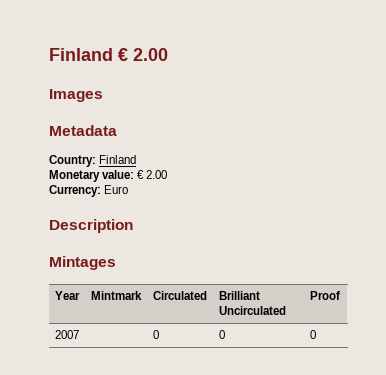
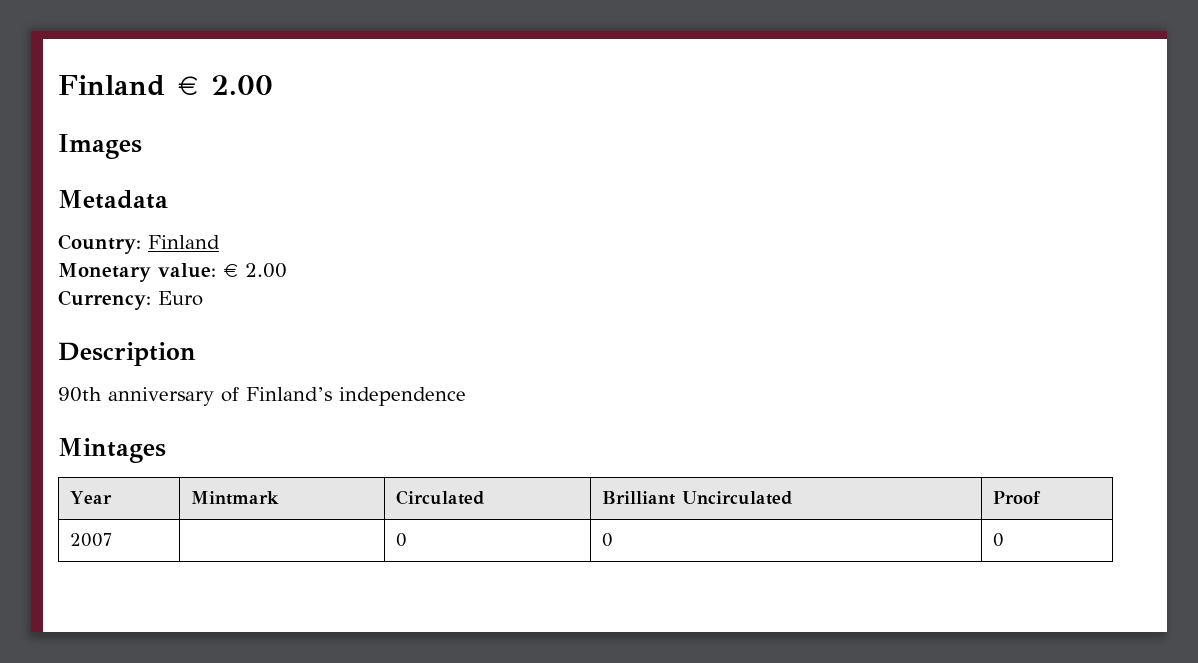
+ 90th anniversary of Finland’s independence

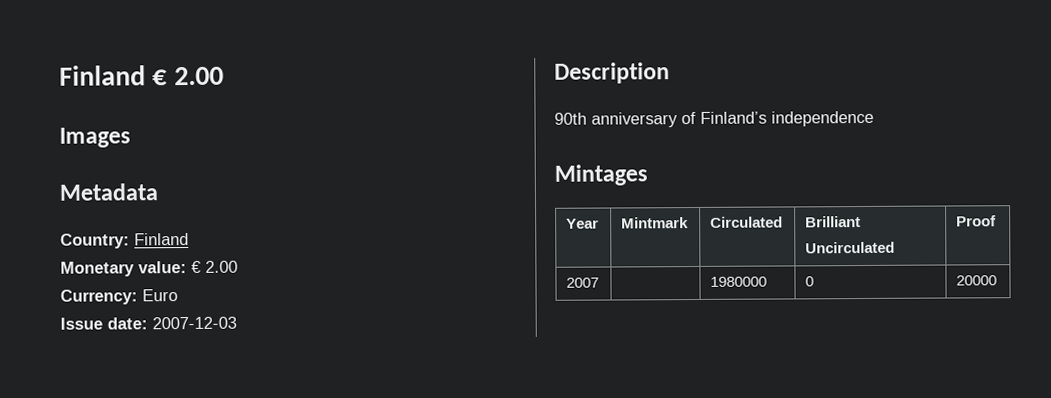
+ Issue date: 2007-12-03
- 2007 | | 0 | 0 | 0
+ 2007 | | 1980000 | 0 | 20000

